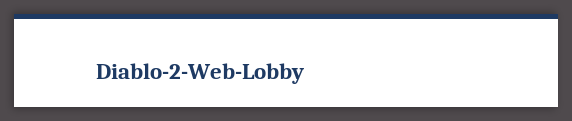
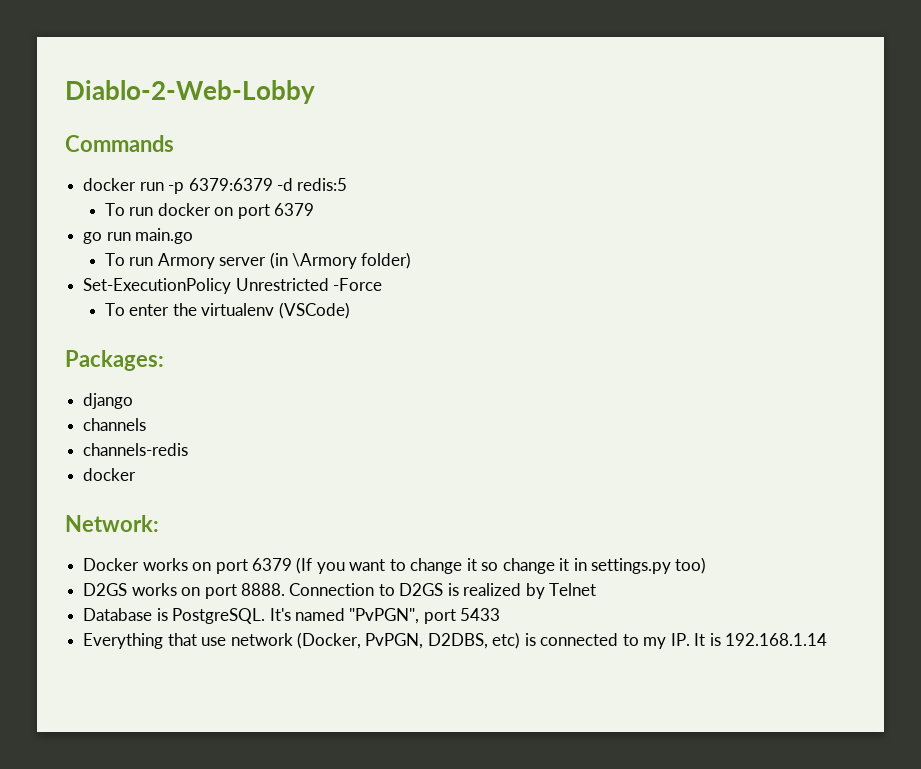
+ Commands
+ docker run -p 6379:6379 -d redis:5
+ To run docker on port 6379
+ go run main.go
+ To run Armory server (in \Armory folder)
+ Set-ExecutionPolicy Unrestricted -Force
+ To enter the virtualenv (VSCode)
+ Packages:
+ django
+ channels
+ channels-redis
+ docker
+ Network:
+ Docker works on port 6379 (If you want to change it so change it in settings.py too)
+ D2GS works on port 8888. Connection to D2GS is realized by Telnet
+ Database is PostgreSQL. It's named "PvPGN", port 5433
+ Everything that use network (Docker, PvPGN, D2DBS, etc) is connected to my IP. It is 192.168.1.14

